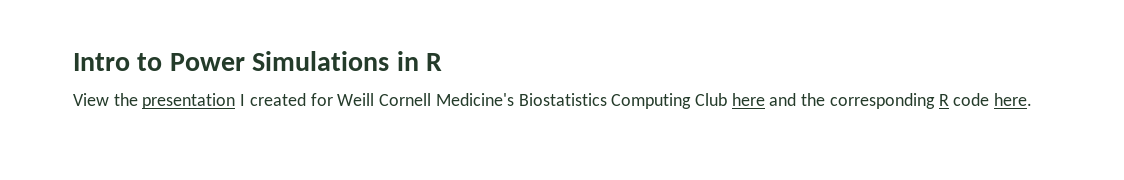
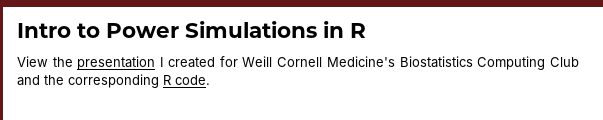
- View the presentation I created for Weill Cornell Medicine's Biostatistics Computing Club here and the corresponding R code here.
+ View the presentation I created for Weill Cornell Medicine's Biostatistics Computing Club and the corresponding R code.

